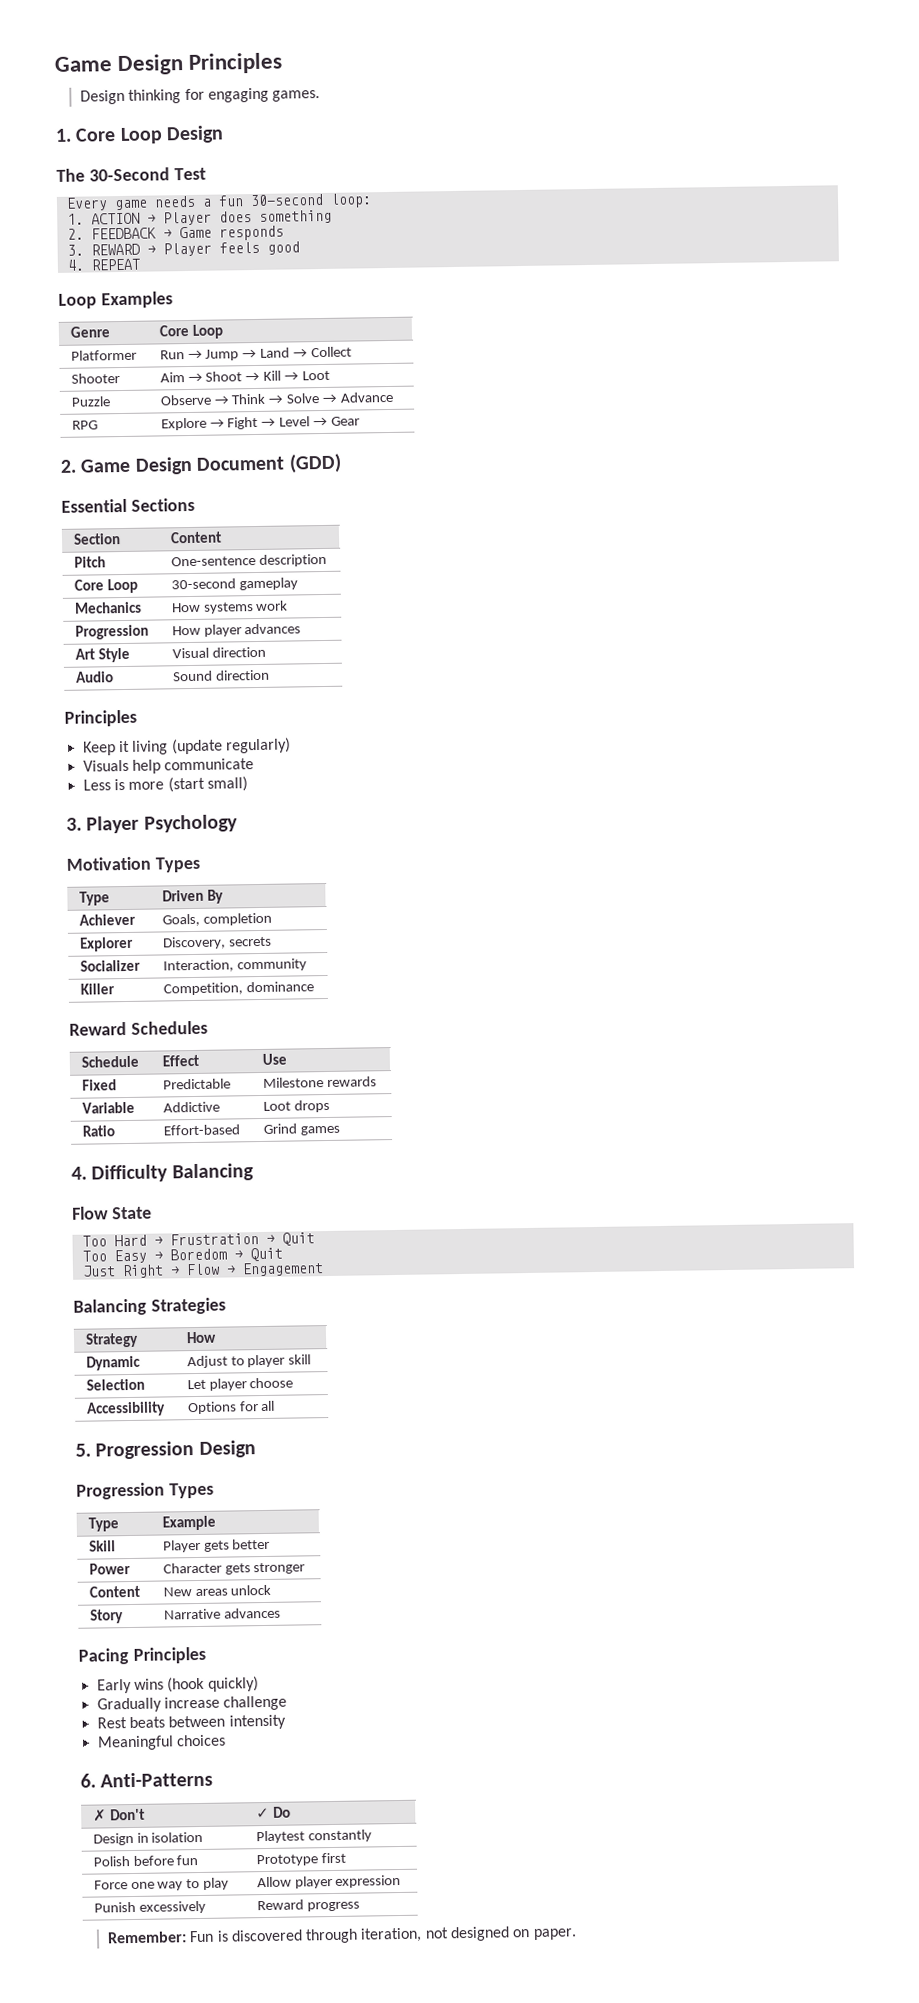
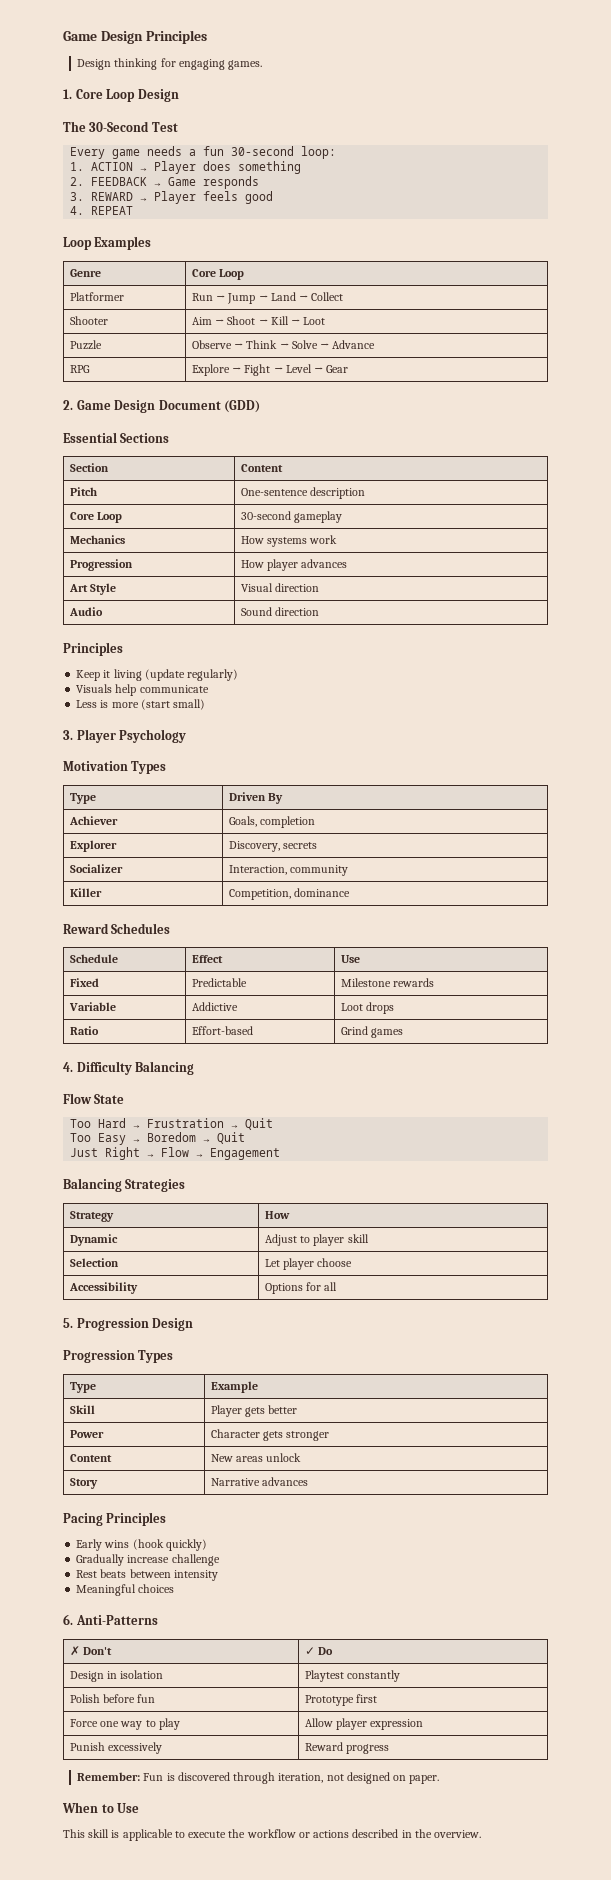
+ When to Use
+ This skill is applicable to execute the workflow or actions described in the overview.

